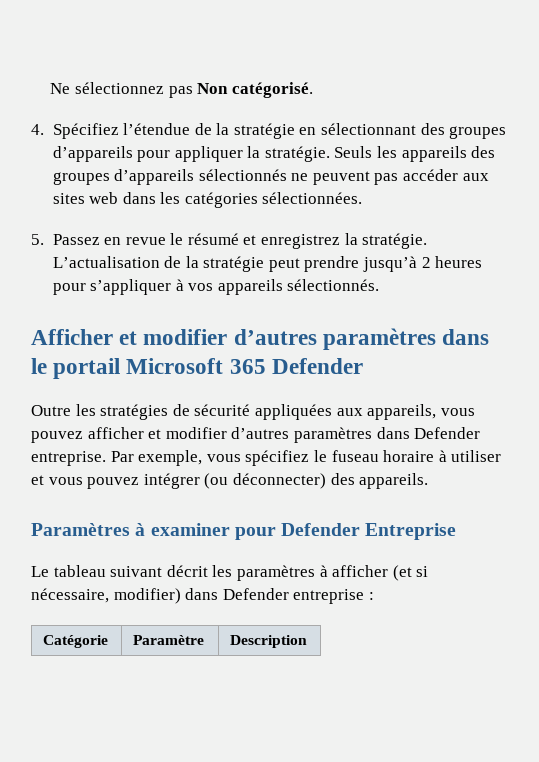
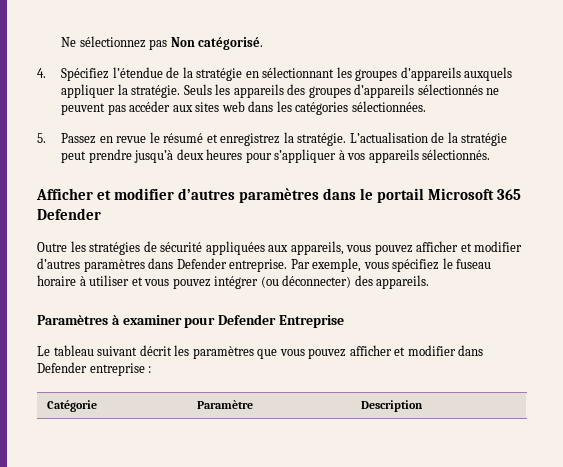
- 4. Spécifiez l’étendue de la stratégie en sélectionnant des groupes d’appareils pour appliquer la stratégie.
+ 4. Spécifiez l’étendue de la stratégie en sélectionnant les groupes d’appareils auxquels appliquer la stratégie.
- L’actualisation de la stratégie peut prendre jusqu’à 2 heures pour s’appliquer à vos appareils sélectionnés.
+ L’actualisation de la stratégie peut prendre jusqu’à deux heures pour s’appliquer à vos appareils sélectionnés.
- Le tableau suivant décrit les paramètres à afficher (et si nécessaire, modifier) dans Defender entreprise :
+ Le tableau suivant décrit les paramètres que vous pouvez afficher et modifier dans Defender entreprise :

